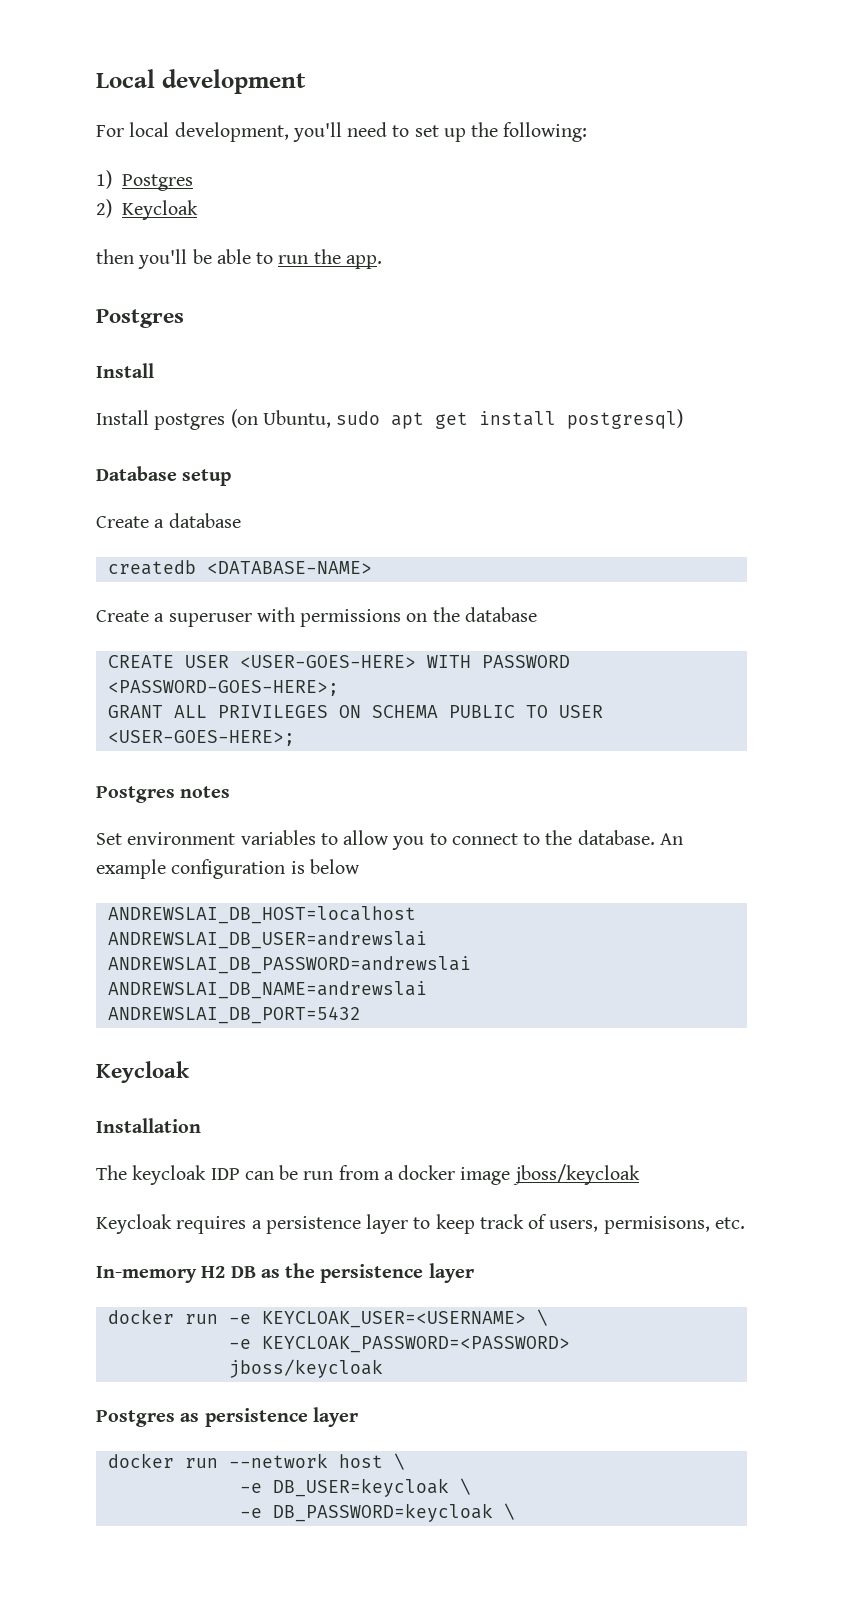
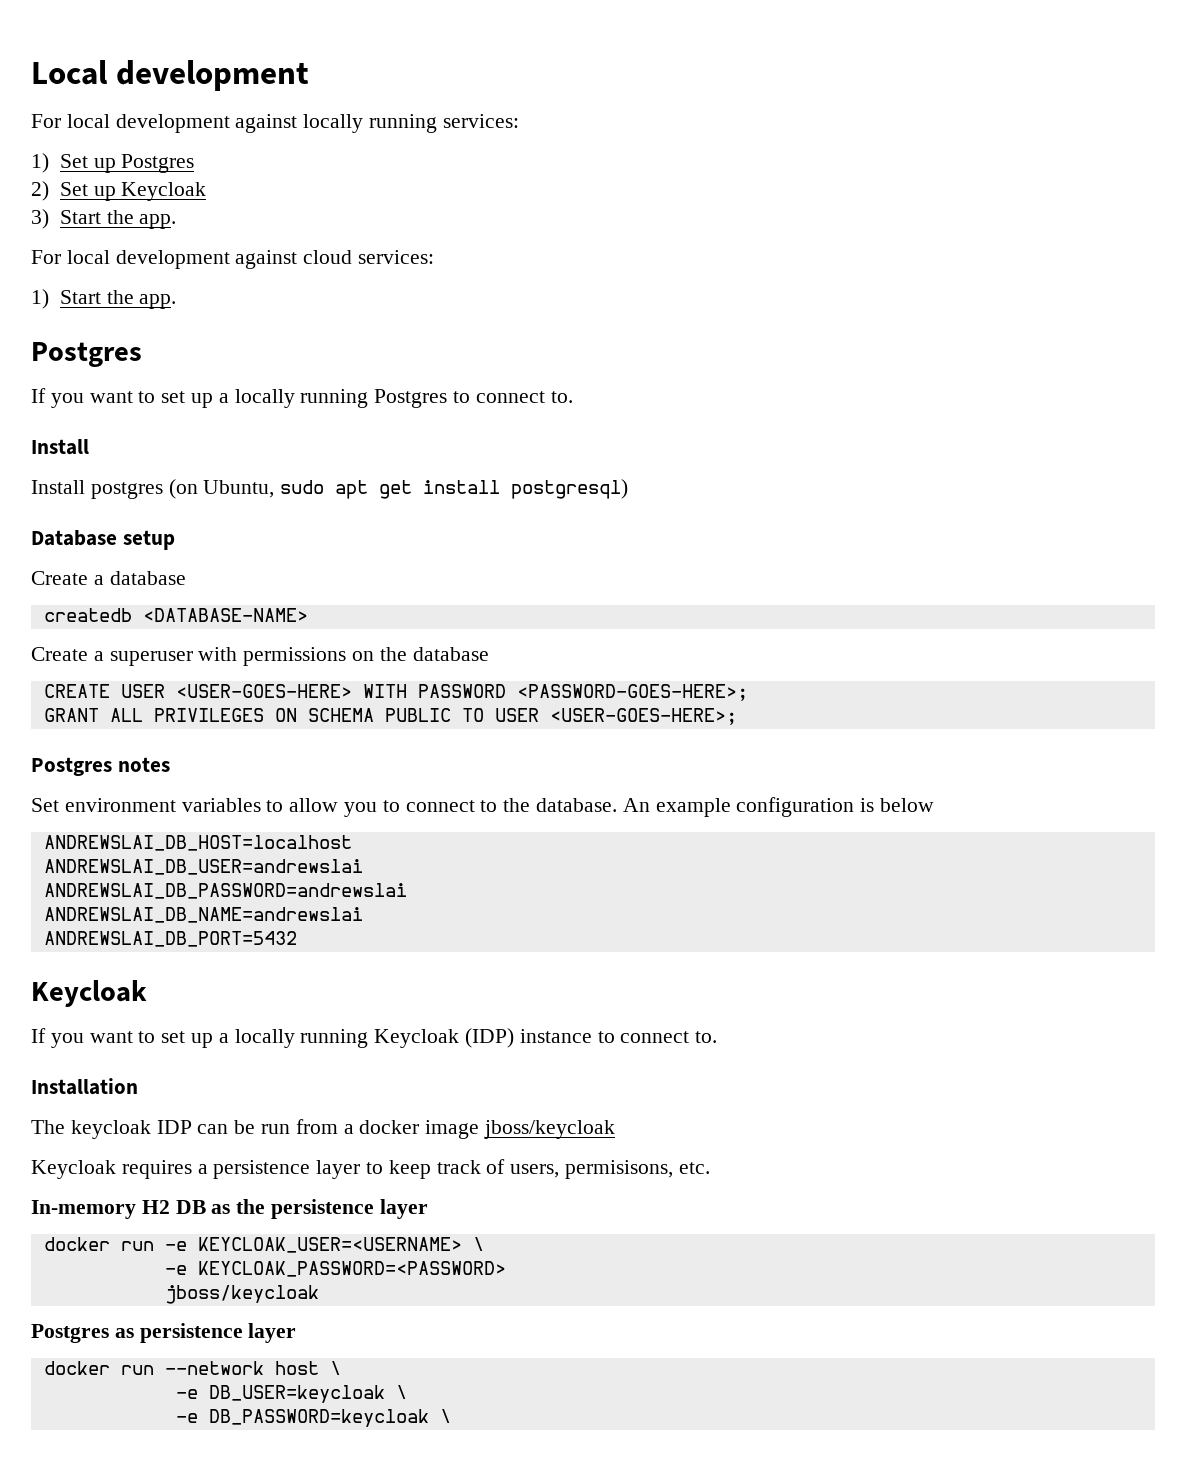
- For local development, you'll need to set up the following:
- 1) Postgres
+ For local development against locally running services:
+ 1) Set up Postgres
- 2) Keycloak
- then you'll be able to run the app.
+ 2) Set up Keycloak
+ 3) Start the app.
+ For local development against cloud services:
+ 1) Start the app.
  Postgres
+ If you want to set up a locally running Postgres to connect to.
+ If you want to set up a locally running Keycloak (IDP) instance to connect to.

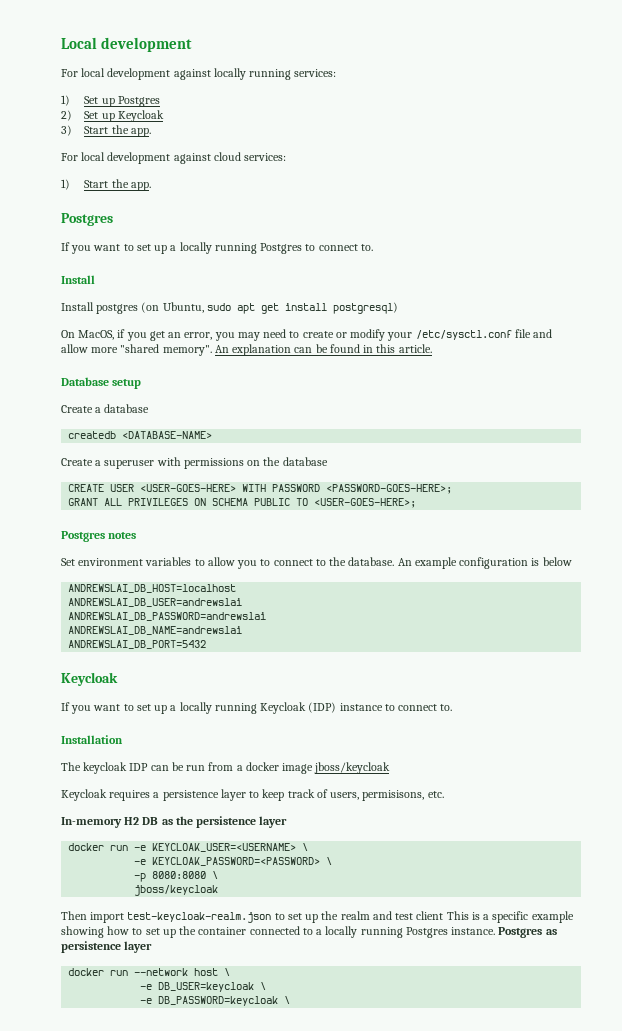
+ On MacOS, if you get an error, you may need to create or modify your /etc/sysctl.conf file and allow more "shared memory". An explanation can be found in this article.
- GRANT ALL PRIVILEGES ON SCHEMA PUBLIC TO USER <USER-GOES-HERE>;
+ GRANT ALL PRIVILEGES ON SCHEMA PUBLIC TO <USER-GOES-HERE>;
- -e KEYCLOAK_PASSWORD=<PASSWORD>
+ -e KEYCLOAK_PASSWORD=<PASSWORD> \
+ -p 8080:8080 \
  jboss/keycloak
- Postgres as persistence layer
+ Then import test-keycloak-realm.json to set up the realm and test client This is a specific example showing how to set up the container connected to a locally running Postgres instance. Postgres as persistence layer

